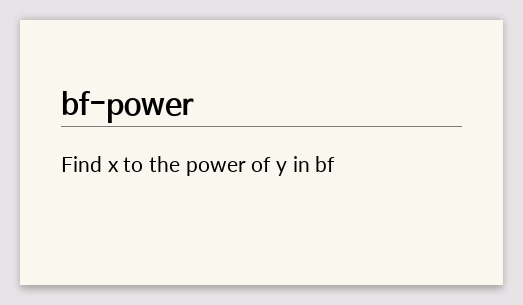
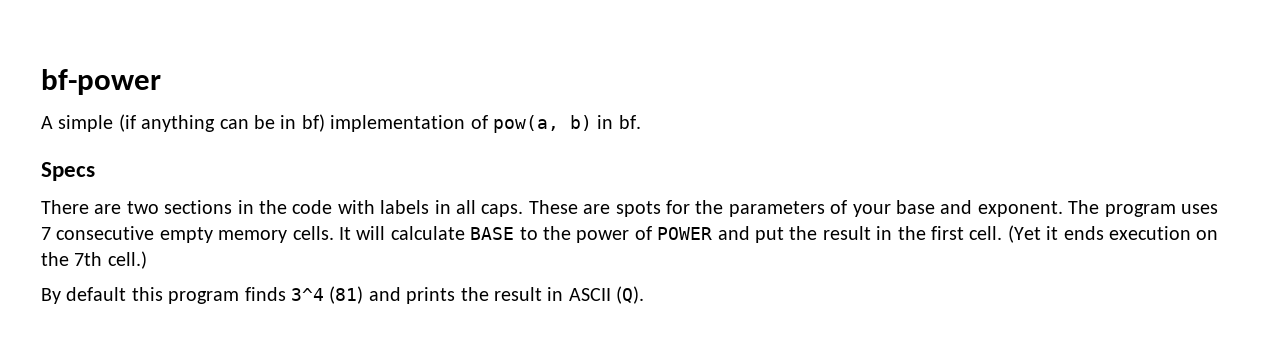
- Find x to the power of y in bf
+ A simple (if anything can be in bf) implementation of pow(a, b) in bf.
+ Specs
+ There are two sections in the code with labels in all caps. These are spots for the parameters of your base and exponent. The program uses 7 consecutive empty memory cells. It will calculate BASE to the power of POWER and put the result in the first cell. (Yet it ends execution on the 7th cell.)
+ By default this program finds 3^4 (81) and prints the result in ASCII (Q).

